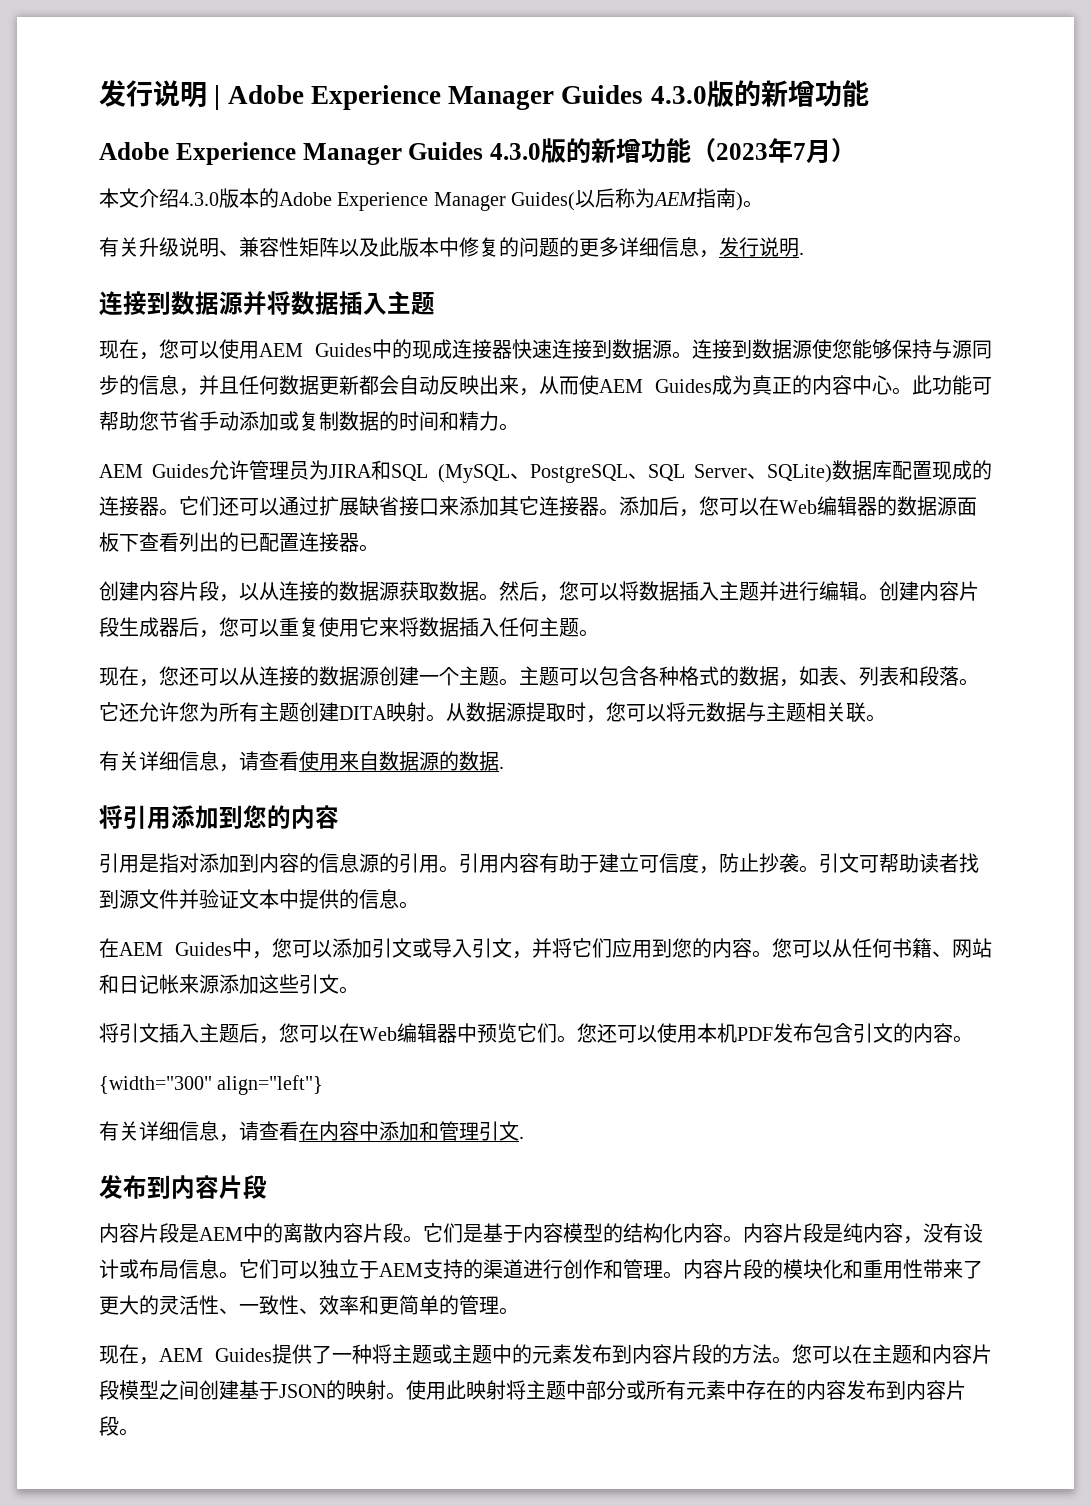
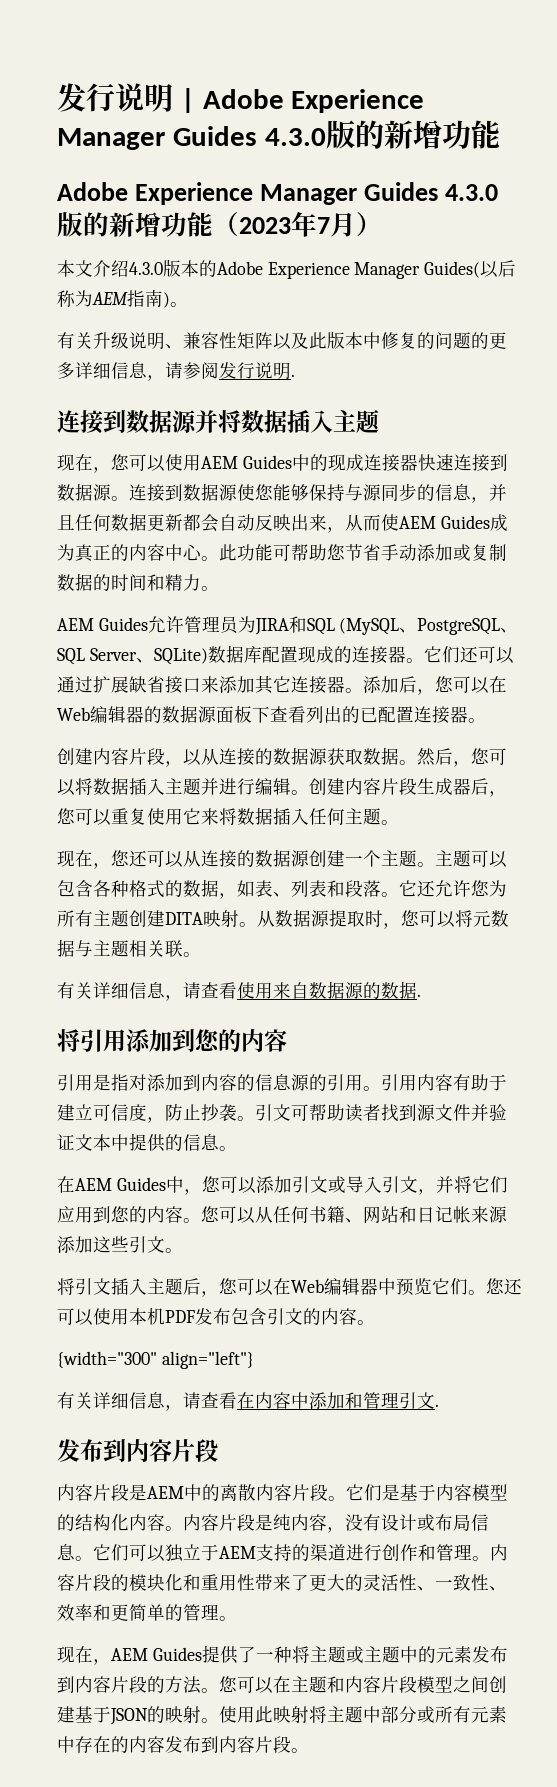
- 有关升级说明、兼容性矩阵以及此版本中修复的问题的更多详细信息，发行说明.
+ 有关升级说明、兼容性矩阵以及此版本中修复的问题的更多详细信息，请参阅发行说明.

